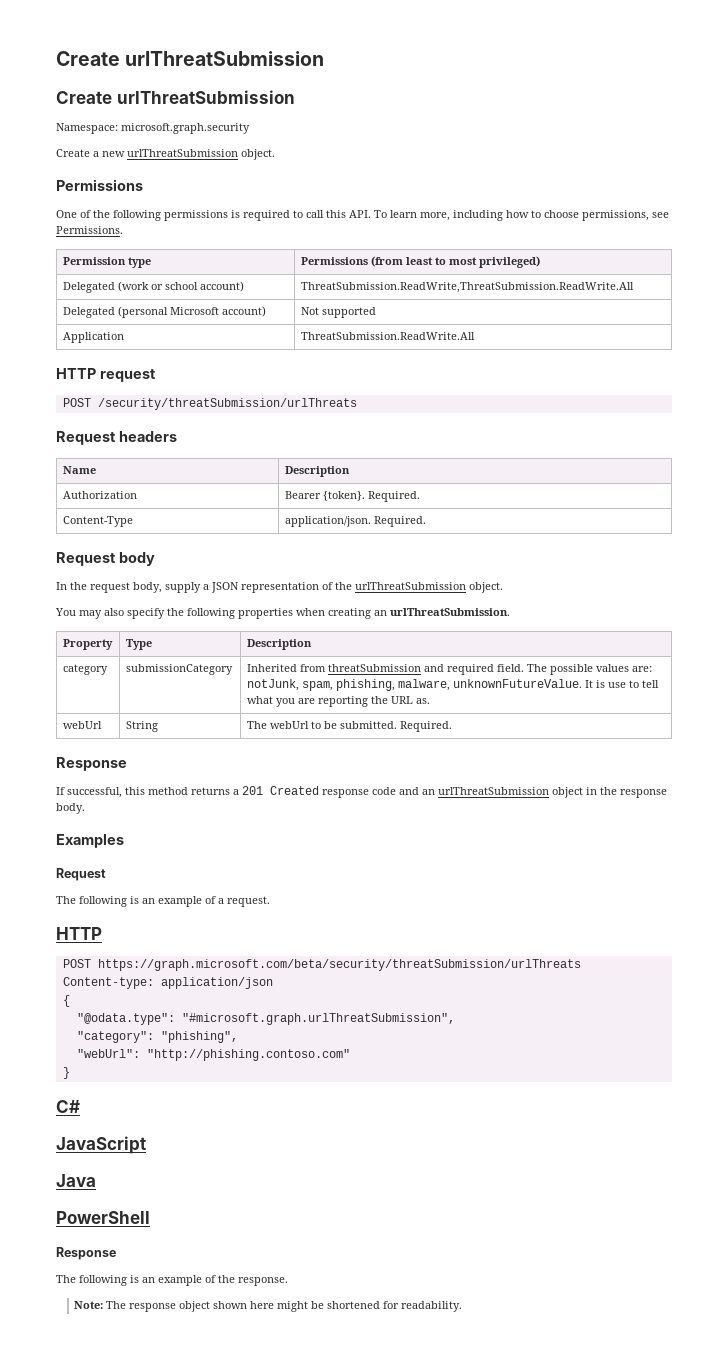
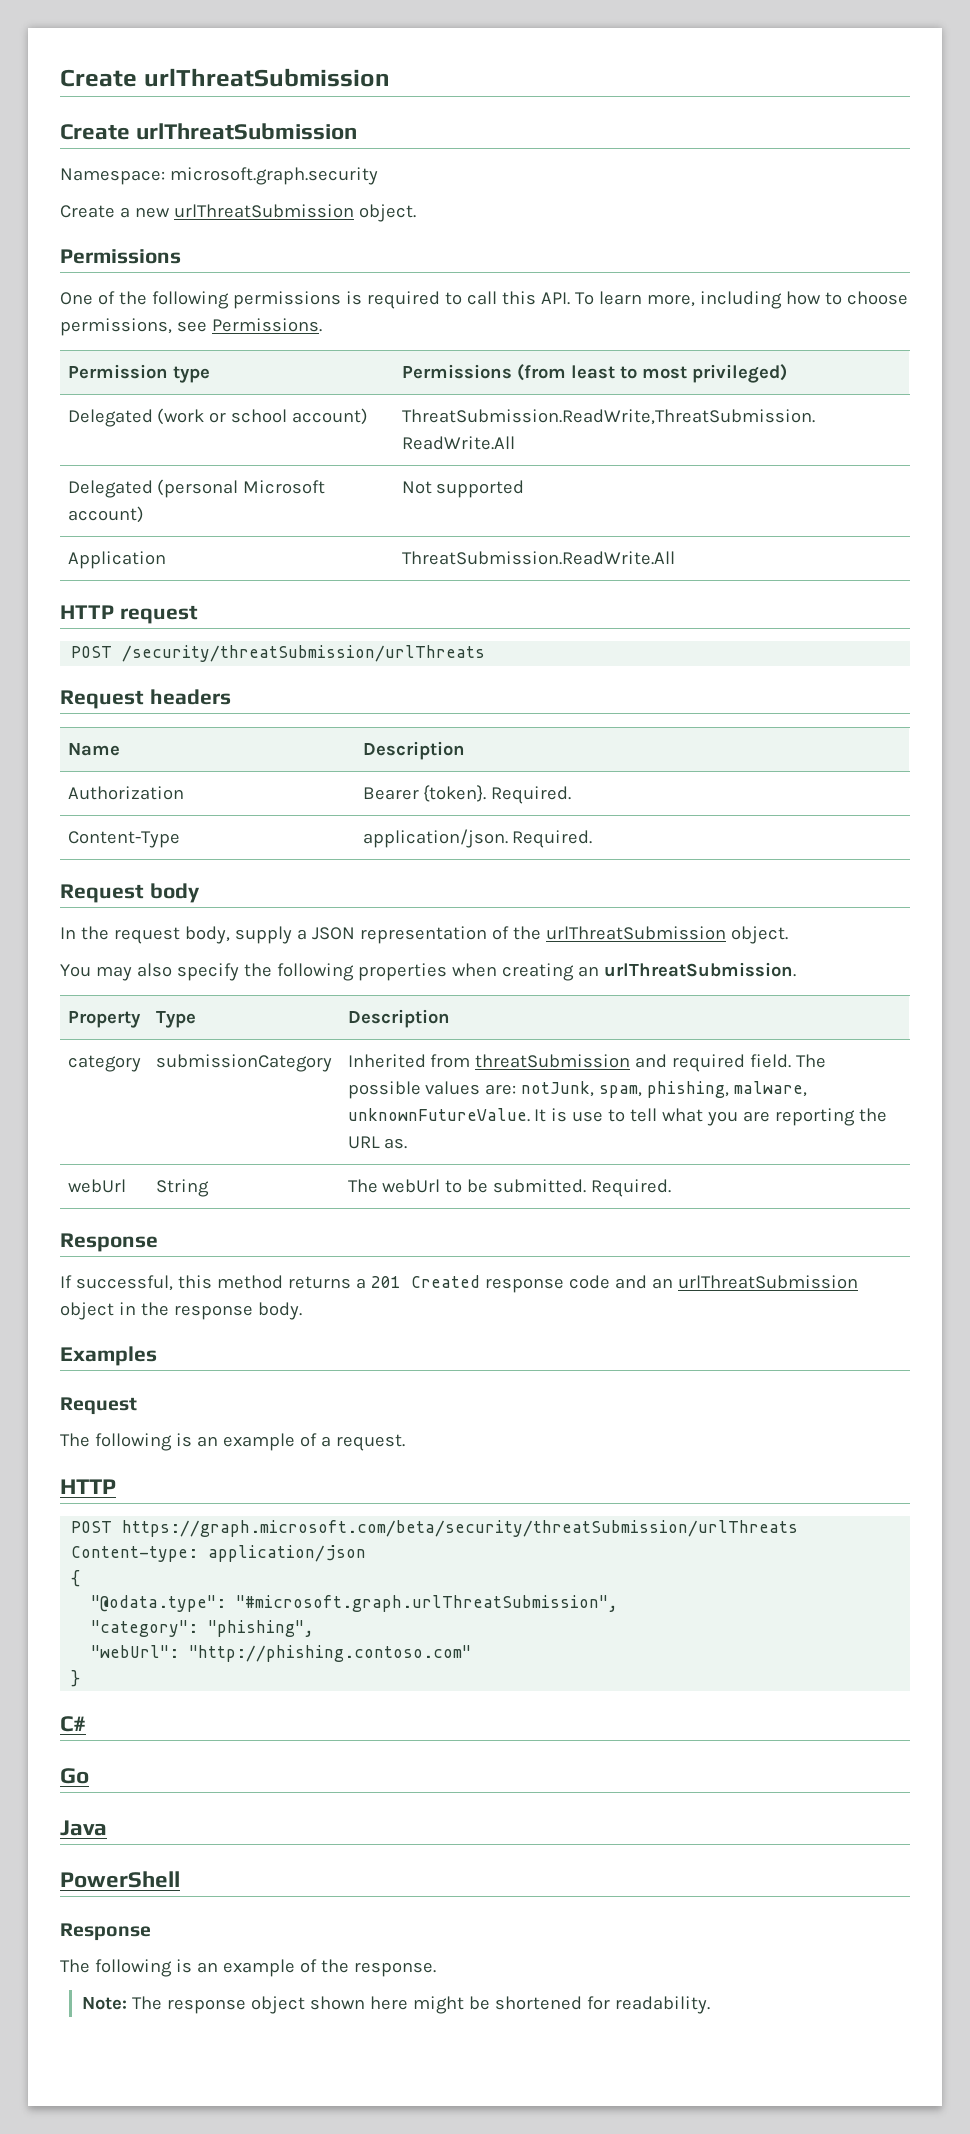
- JavaScript
+ Go

